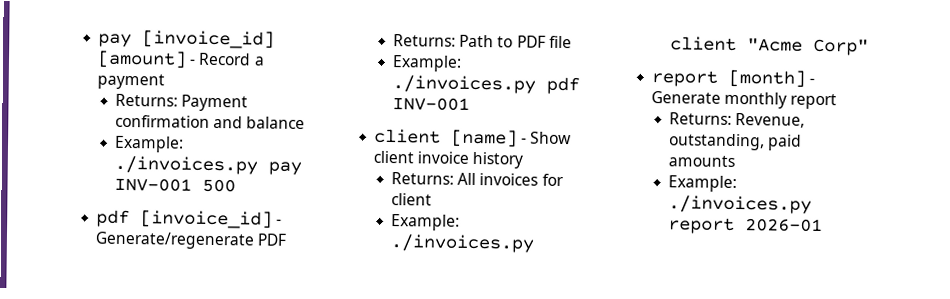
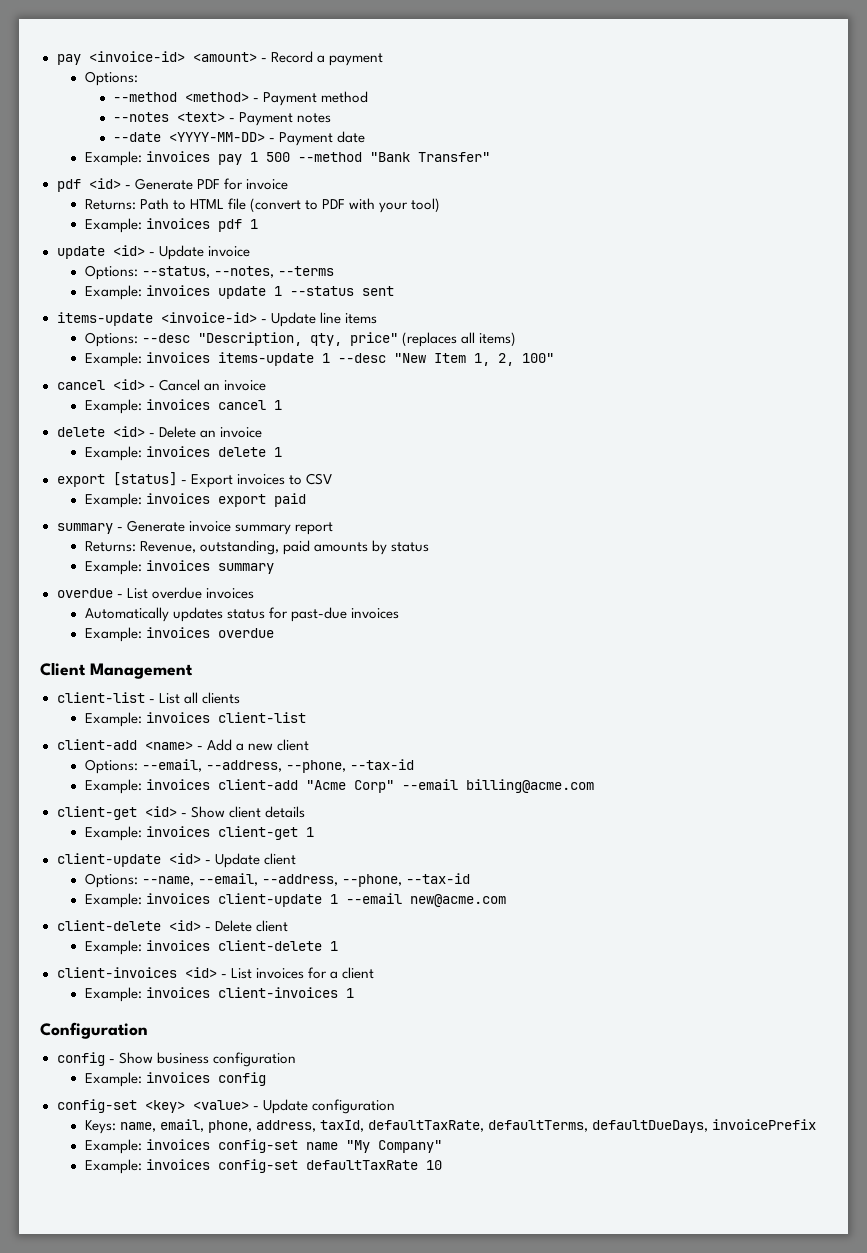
- pay [invoice_id] [amount] - Record a payment
- Returns: Payment confirmation and balance
- Example: ./invoices.py pay INV-001 500
- pdf [invoice_id] - Generate/regenerate PDF
+ pay <invoice-id> <amount> - Record a payment
+ Options:
+ --method <method> - Payment method
+ --notes <text> - Payment notes
+ --date <YYYY-MM-DD> - Payment date
+ Example: invoices pay 1 500 --method "Bank Transfer"
+ pdf <id> - Generate PDF for invoice
- Returns: Path to PDF file
- Example: ./invoices.py pdf INV-001
- client [name] - Show client invoice history
- Returns: All invoices for client
- Example: ./invoices.py client "Acme Corp"
- report [month] - Generate monthly report
+ Returns: Path to HTML file (convert to PDF with your tool)
+ Example: invoices pdf 1
+ update <id> - Update invoice
+ Options: --status, --notes, --terms
+ Example: invoices update 1 --status sent
+ items-update <invoice-id> - Update line items
+ Options: --desc "Description, qty, price" (replaces all items)
+ Example: invoices items-update 1 --desc "New Item 1, 2, 100"
+ cancel <id> - Cancel an invoice
+ Example: invoices cancel 1
+ delete <id> - Delete an invoice
+ Example: invoices delete 1
+ export [status] - Export invoices to CSV
+ Example: invoices export paid
+ summary - Generate invoice summary report
- Returns: Revenue, outstanding, paid amounts
- Example: ./invoices.py report 2026-01
+ Returns: Revenue, outstanding, paid amounts by status
+ Example: invoices summary
+ overdue - List overdue invoices
+ Automatically updates status for past-due invoices
+ Example: invoices overdue
+ Client Management
+ client-list - List all clients
+ Example: invoices client-list
+ client-add <name> - Add a new client
+ Options: --email, --address, --phone, --tax-id
+ Example: invoices client-add "Acme Corp" --email billing@acme.com
+ client-get <id> - Show client details
+ Example: invoices client-get 1
+ client-update <id> - Update client
+ Options: --name, --email, --address, --phone, --tax-id
+ Example: invoices client-update 1 --email new@acme.com
+ client-delete <id> - Delete client
+ Example: invoices client-delete 1
+ client-invoices <id> - List invoices for a client
+ Example: invoices client-invoices 1
+ Configuration
+ config - Show business configuration
+ Example: invoices config
+ config-set <key> <value> - Update configuration
+ Keys: name, email, phone, address, taxId, defaultTaxRate, defaultTerms, defaultDueDays, invoicePrefix
+ Example: invoices config-set name "My Company"
+ Example: invoices config-set defaultTaxRate 10

